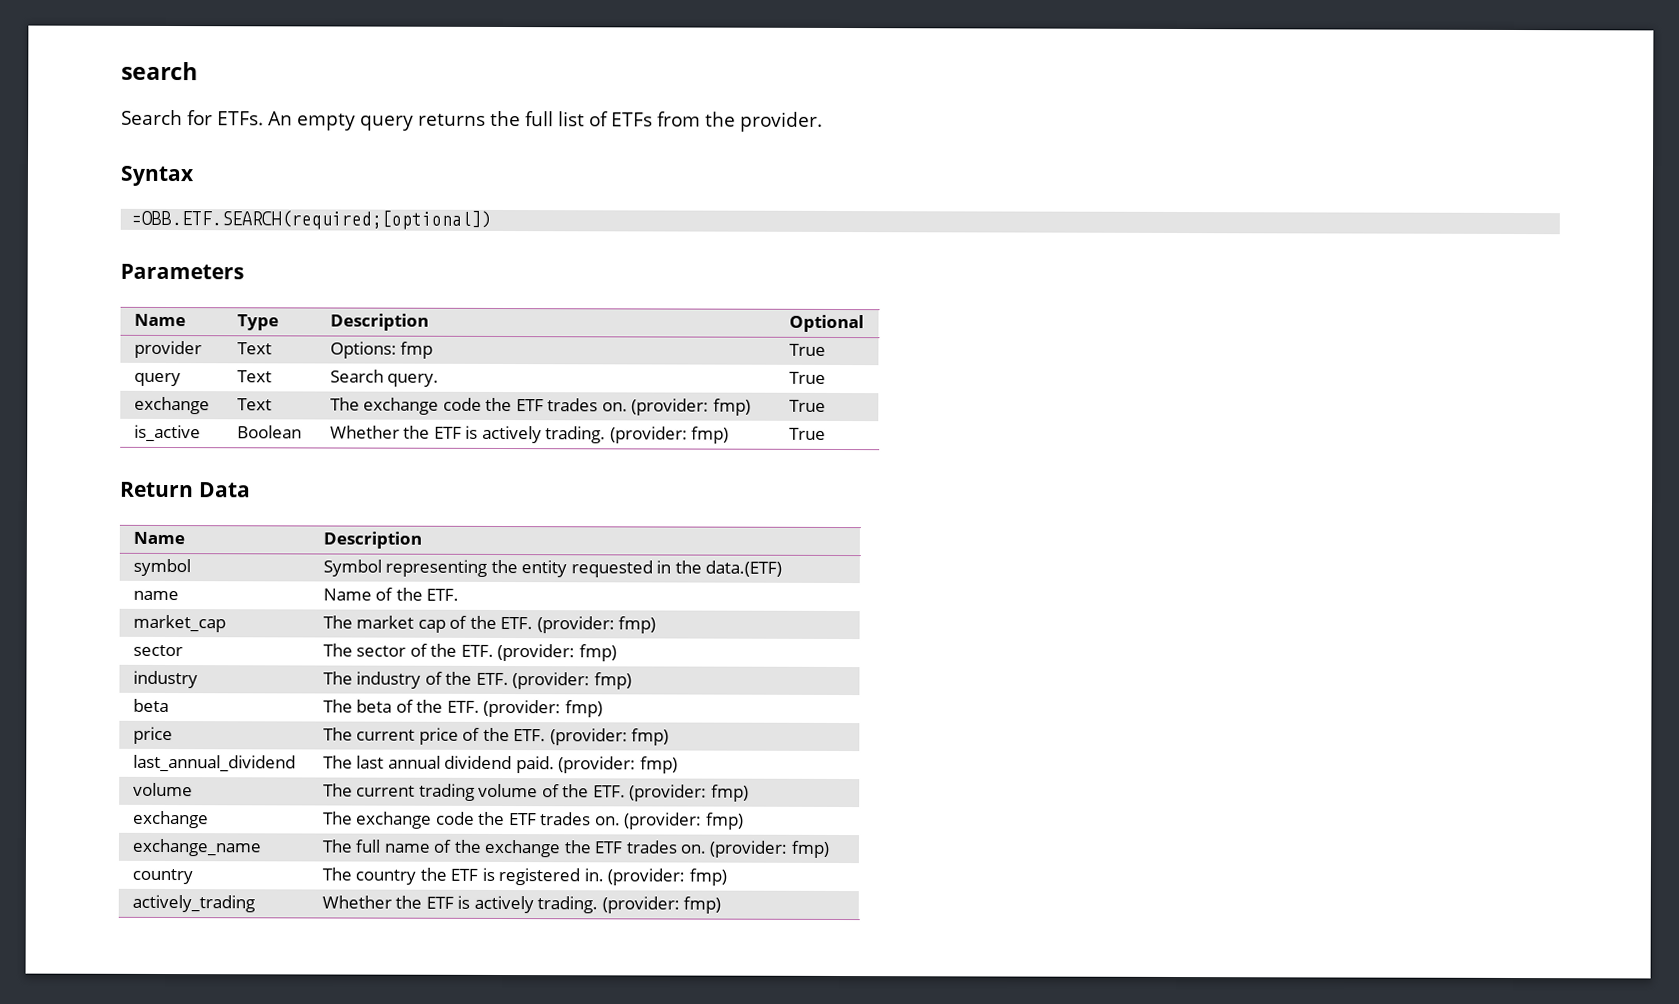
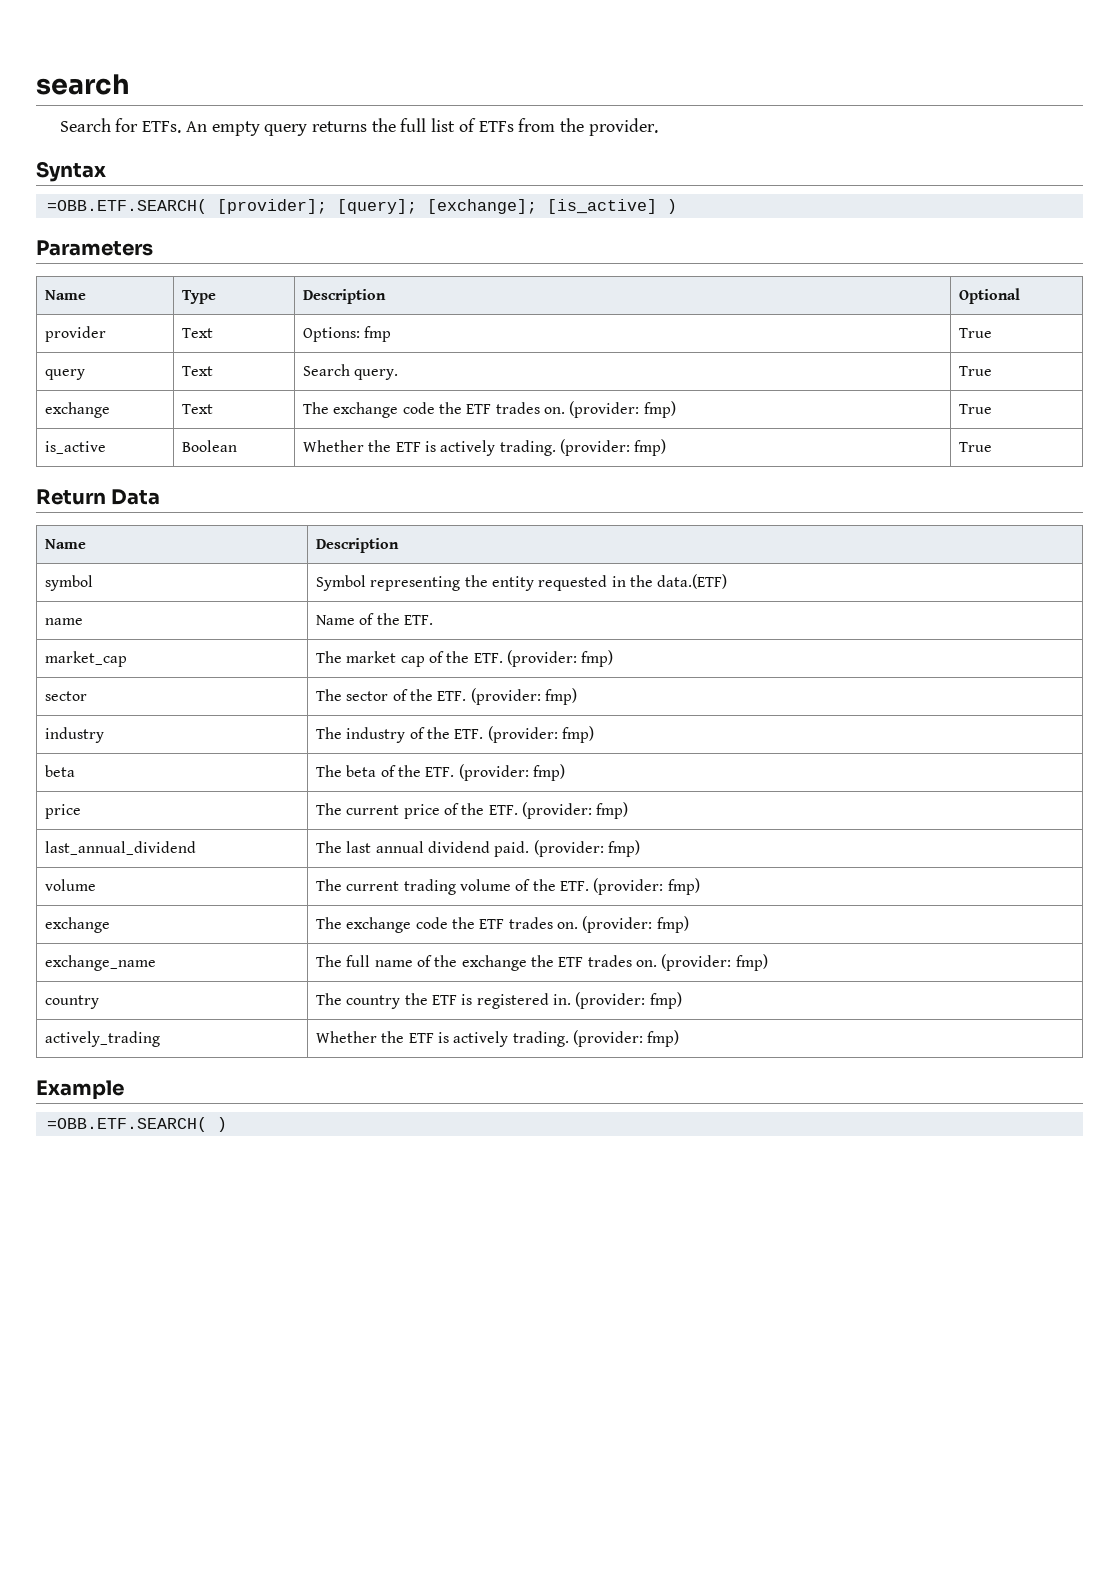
- =OBB.ETF.SEARCH(required;[optional])
+ =OBB.ETF.SEARCH( [provider]; [query]; [exchange]; [is_active] )
+ Example
+ =OBB.ETF.SEARCH( )

